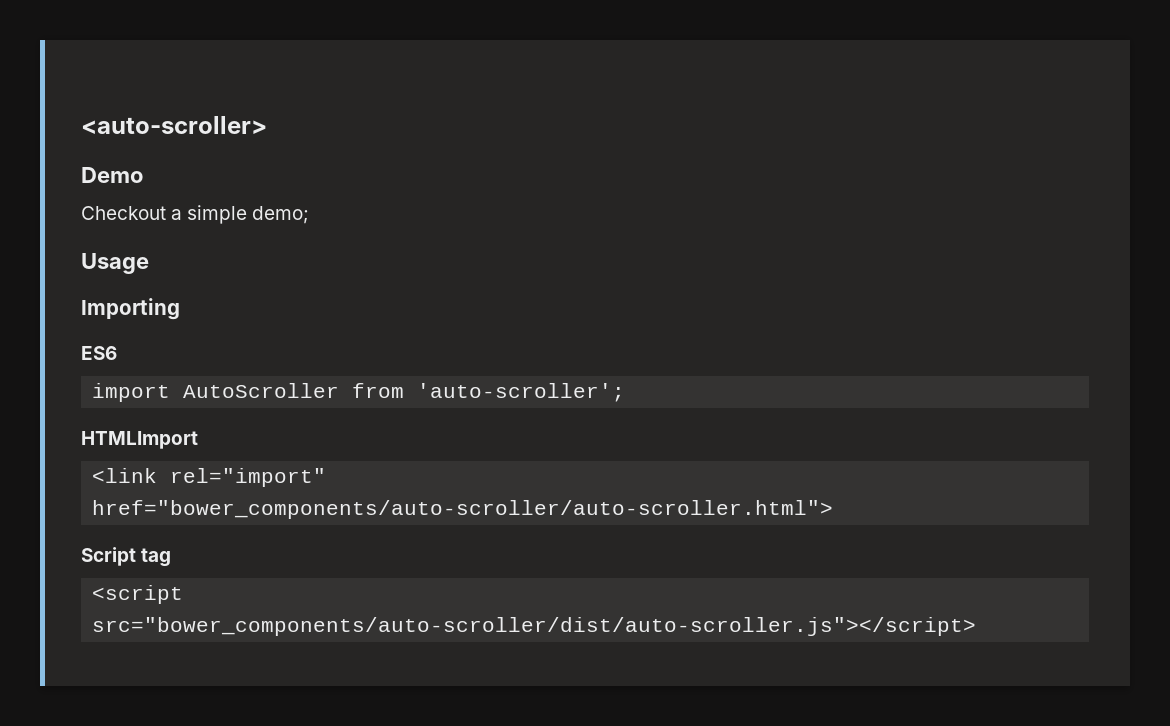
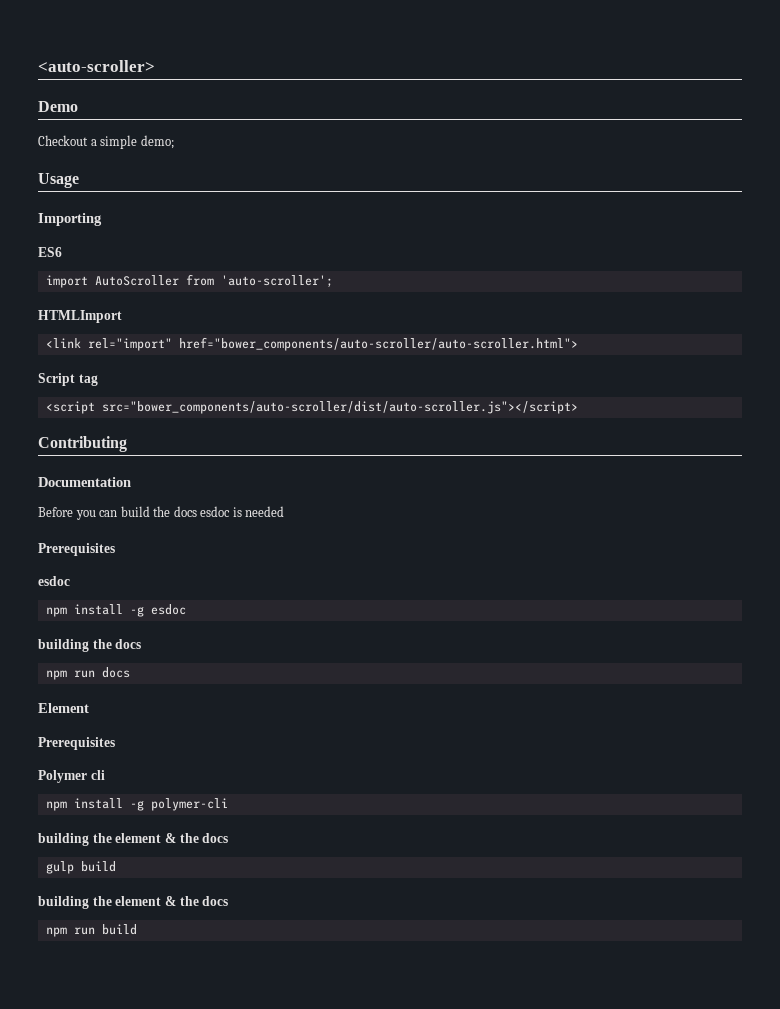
+ Contributing
+ Documentation
+ Before you can build the docs esdoc is needed
+ Prerequisites
+ esdoc
+ npm install -g esdoc
+ building the docs
+ npm run docs
+ Element
+ Prerequisites
+ Polymer cli
+ npm install -g polymer-cli
+ building the element & the docs
+ gulp build
+ building the element & the docs
+ npm run build

